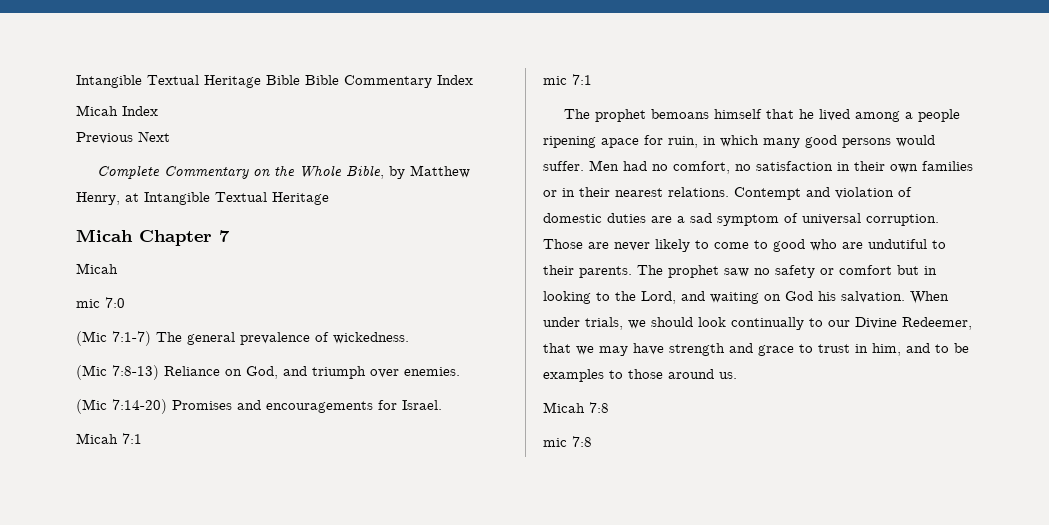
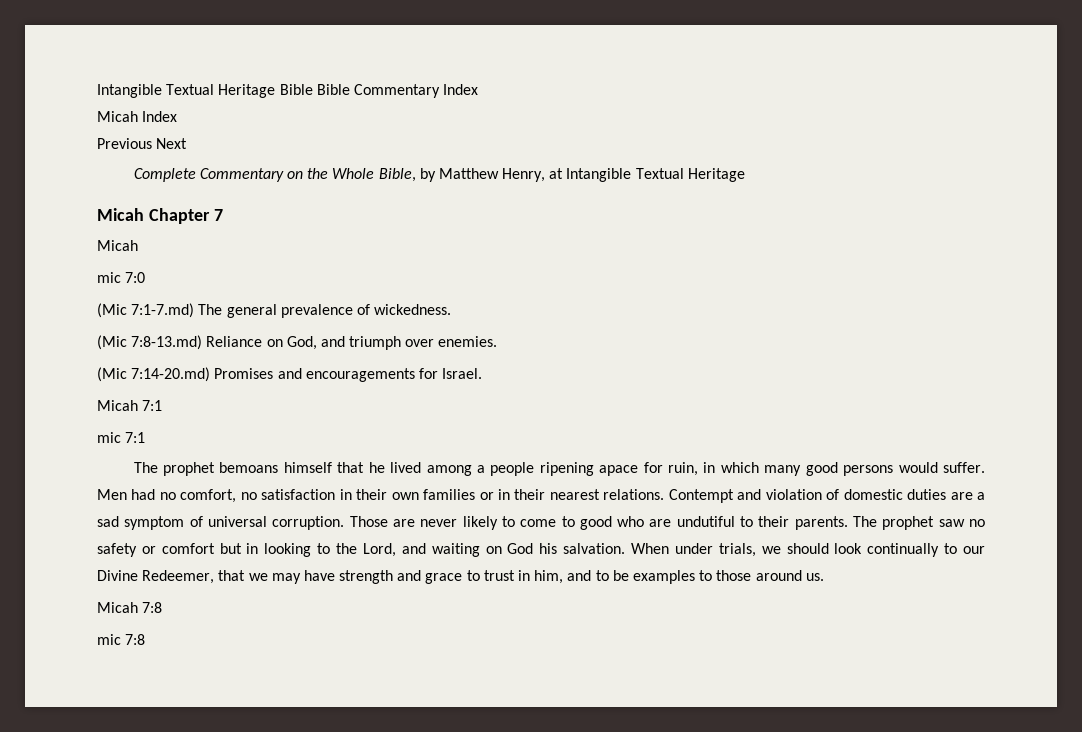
- (Mic 7:1-7) The general prevalence of wickedness.
+ (Mic 7:1-7.md) The general prevalence of wickedness.
- (Mic 7:8-13) Reliance on God, and triumph over enemies.
+ (Mic 7:8-13.md) Reliance on God, and triumph over enemies.
- (Mic 7:14-20) Promises and encouragements for Israel.
+ (Mic 7:14-20.md) Promises and encouragements for Israel.

